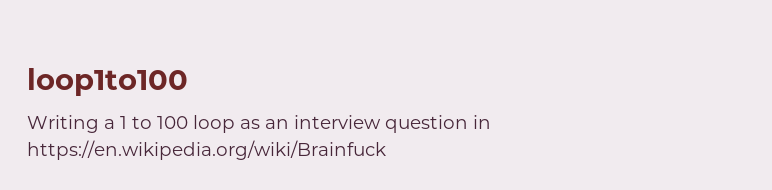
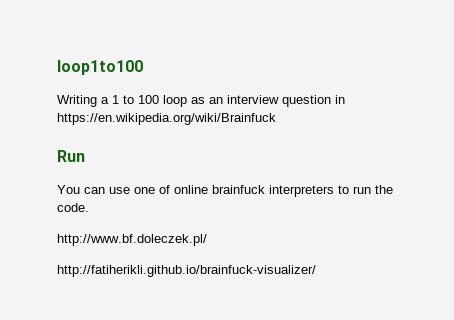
+ Run
+ You can use one of online brainfuck interpreters to run the code.
+ http://www.bf.doleczek.pl/
+ http://fatiherikli.github.io/brainfuck-visualizer/

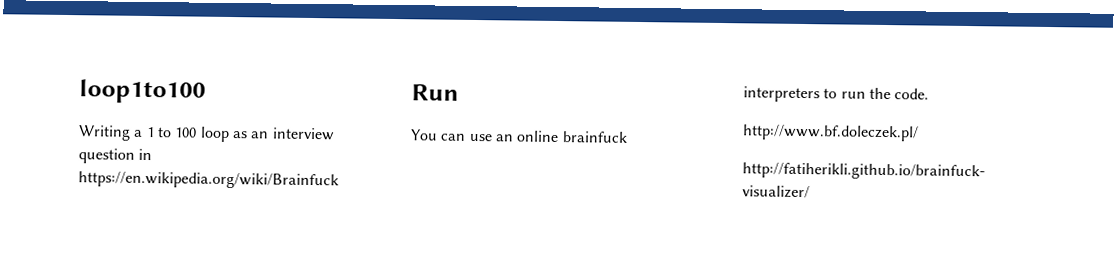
- You can use one of online brainfuck interpreters to run the code.
+ You can use an online brainfuck interpreters to run the code.

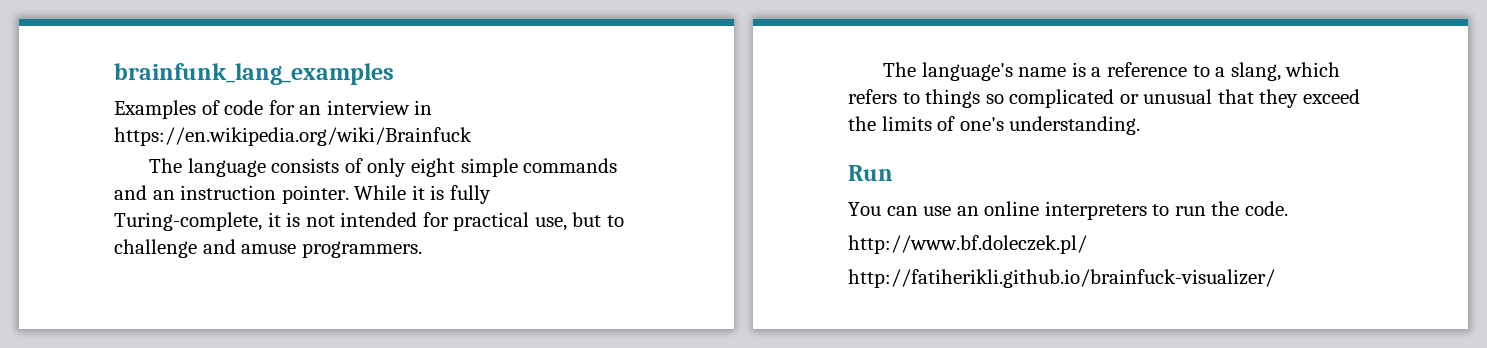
- loop1to100
- Writing a 1 to 100 loop as an interview question in https://en.wikipedia.org/wiki/Brainfuck
+ brainfunk_lang_examples
+ Examples of code for an interview in https://en.wikipedia.org/wiki/Brainfuck
+ The language consists of only eight simple commands and an instruction pointer. While it is fully Turing-complete, it is not intended for practical use, but to challenge and amuse programmers.
+ The language's name is a reference to a slang, which refers to things so complicated or unusual that they exceed the limits of one's understanding.
- You can use an online brainfuck interpreters to run the code.
+ You can use an online interpreters to run the code.

